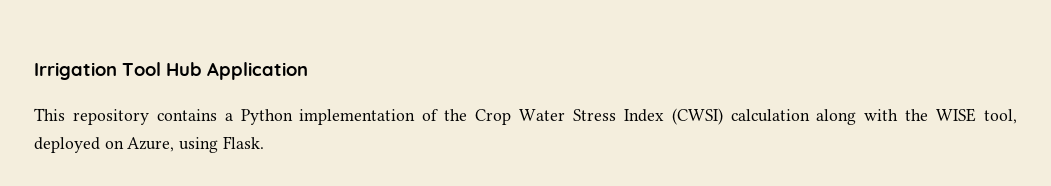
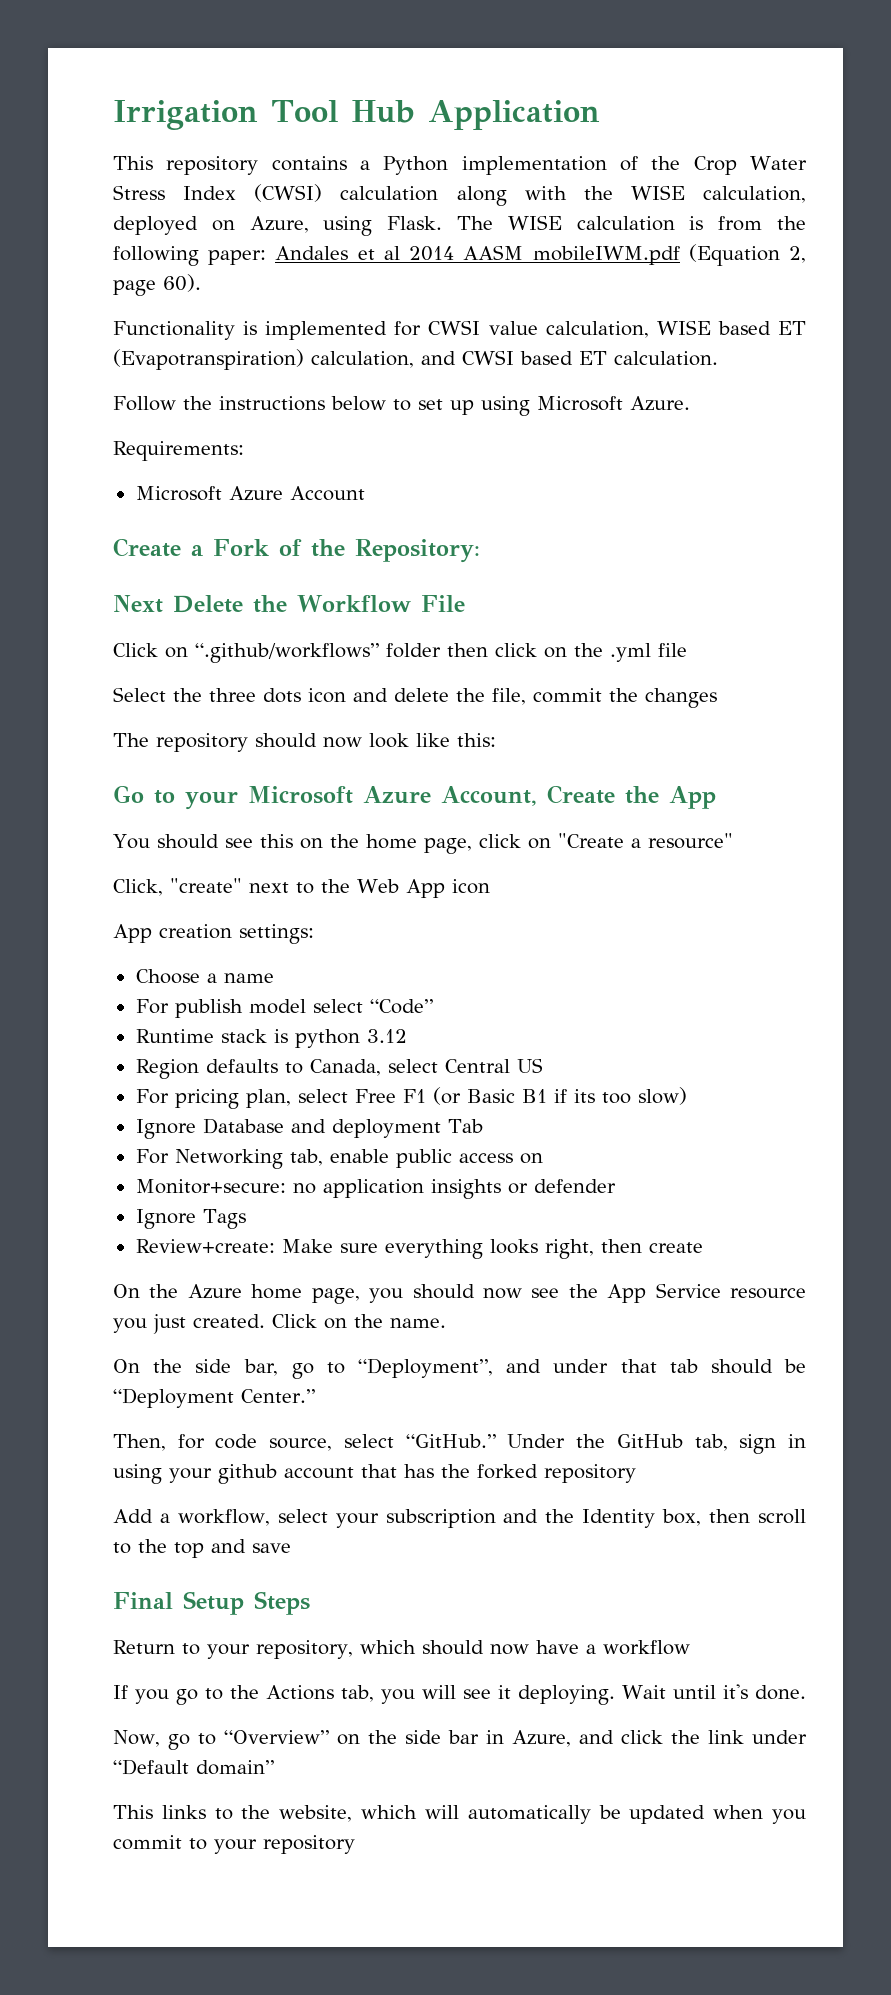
- This repository contains a Python implementation of the Crop Water Stress Index (CWSI) calculation along with the WISE tool, deployed on Azure, using Flask.
+ This repository contains a Python implementation of the Crop Water Stress Index (CWSI) calculation along with the WISE calculation, deployed on Azure, using Flask.
+ The WISE calculation is from the following paper: Andales et al 2014 AASM mobileIWM.pdf (Equation 2, page 60).
+ Functionality is implemented for CWSI value calculation, WISE based ET (Evapotranspiration) calculation, and CWSI based ET calculation.
+ Follow the instructions below to set up using Microsoft Azure.
+ Requirements:
+ Microsoft Azure Account
+ Create a Fork of the Repository:
+ Next Delete the Workflow File
+ Click on “.github/workflows” folder then click on the .yml file
+ Select the three dots icon and delete the file, commit the changes
+ The repository should now look like this:
+ Go to your Microsoft Azure Account, Create the App
+ You should see this on the home page, click on "Create a resource"
+ Click, "create" next to the Web App icon
+ App creation settings:
+ Choose a name
+ For publish model select “Code”
+ Runtime stack is python 3.12
+ Region defaults to Canada, select Central US
+ For pricing plan, select Free F1 (or Basic B1 if its too slow)
+ Ignore Database and deployment Tab
+ For Networking tab, enable public access on
+ Monitor+secure: no application insights or defender
+ Ignore Tags
+ Review+create: Make sure everything looks right, then create
+ On the Azure home page, you should now see the App Service resource you just created. Click on the name.
+ On the side bar, go to “Deployment”, and under that tab should be “Deployment Center.”
+ Then, for code source, select “GitHub.” Under the GitHub tab, sign in using your github account that has the forked repository
+ Add a workflow, select your subscription and the Identity box, then scroll to the top and save
+ Final Setup Steps
+ Return to your repository, which should now have a workflow
+ If you go to the Actions tab, you will see it deploying. Wait until it's done.
+ Now, go to “Overview” on the side bar in Azure, and click the link under “Default domain”
+ This links to the website, which will automatically be updated when you commit to your repository

